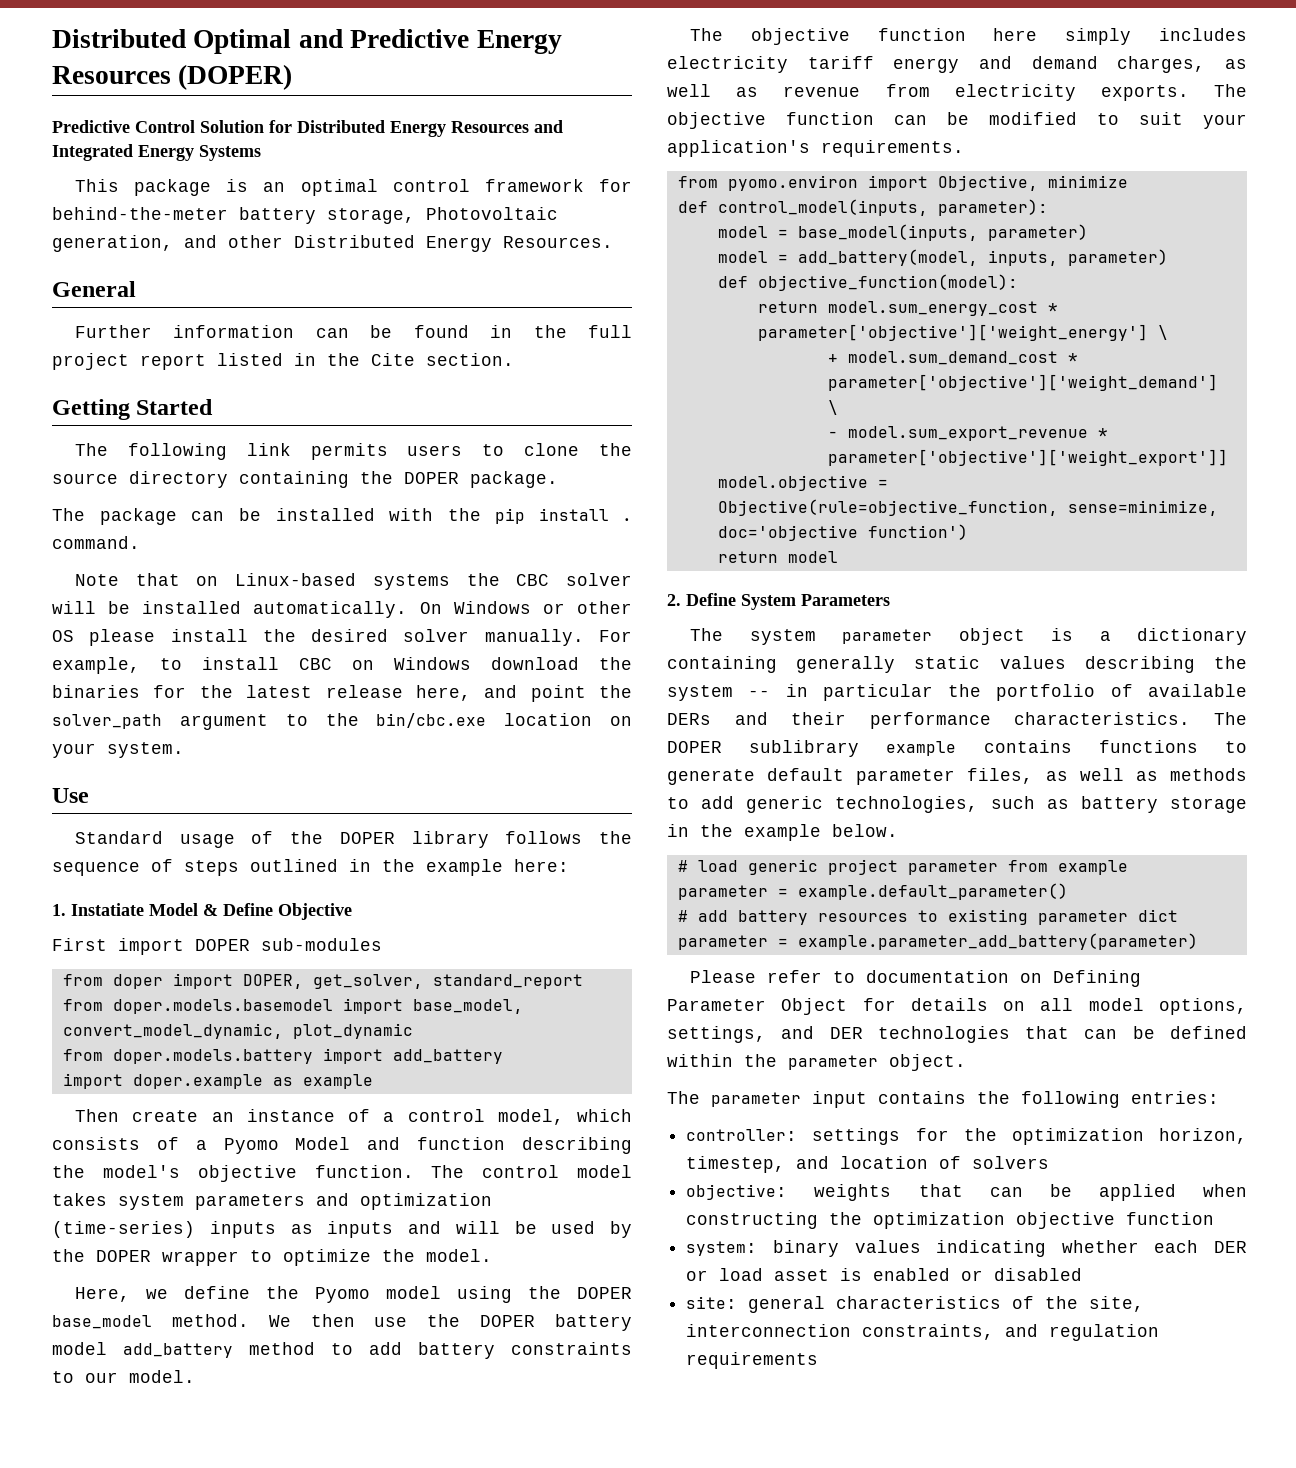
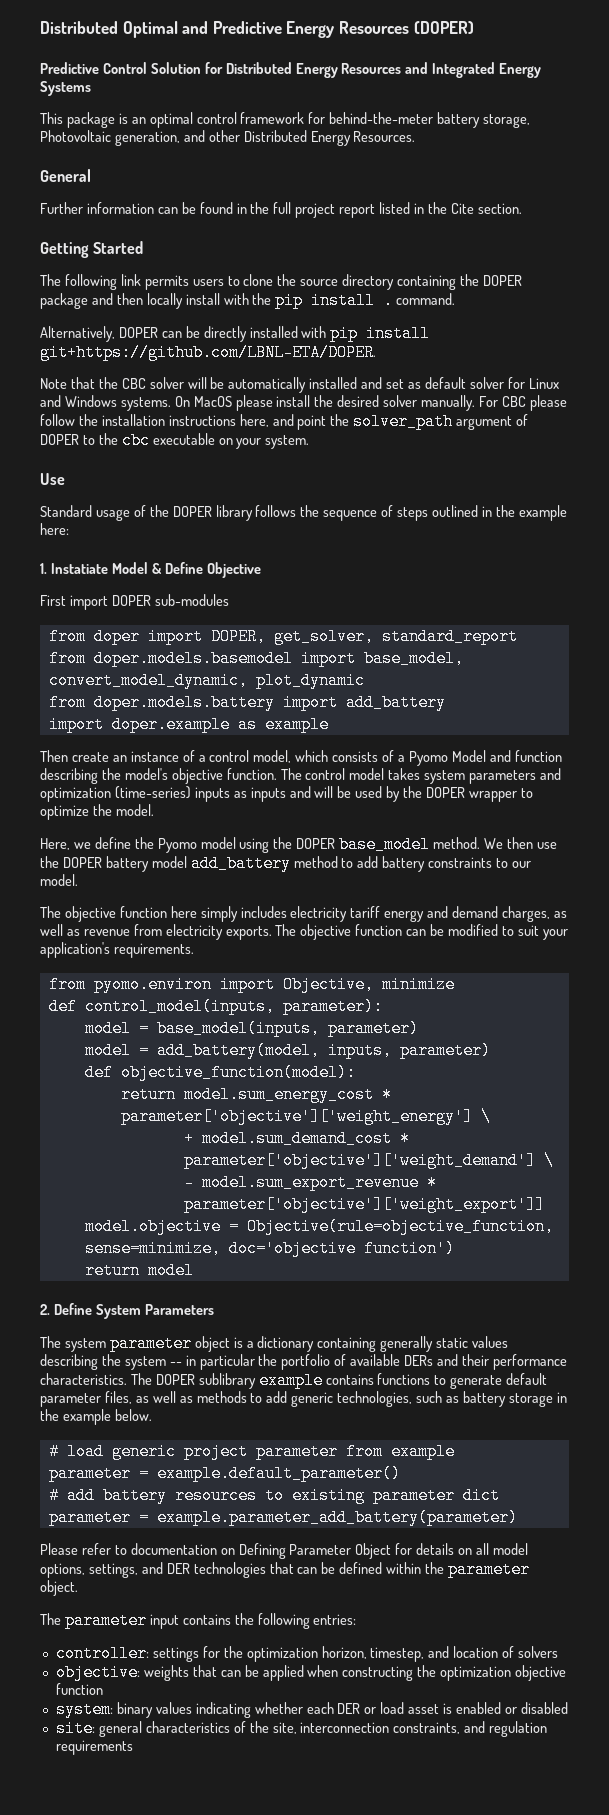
- The following link permits users to clone the source directory containing the DOPER package.
- The package can be installed with the pip install . command.
+ The following link permits users to clone the source directory containing the DOPER package and then locally install with the pip install . command.
+ Alternatively, DOPER can be directly installed with pip install git+https://github.com/LBNL-ETA/DOPER.
- Note that on Linux-based systems the CBC solver will be installed automatically. On Windows or other OS please install the desired solver manually.
+ Note that the CBC solver will be automatically installed and set as default solver for Linux and Windows systems. On MacOS please install the desired solver manually.
- For example, to install CBC on Windows download the binaries for the latest release here, and point the solver_path argument to the bin/cbc.exe location on your system.
+ For CBC please follow the installation instructions here, and point the solver_path argument of DOPER to the cbc executable on your system.

